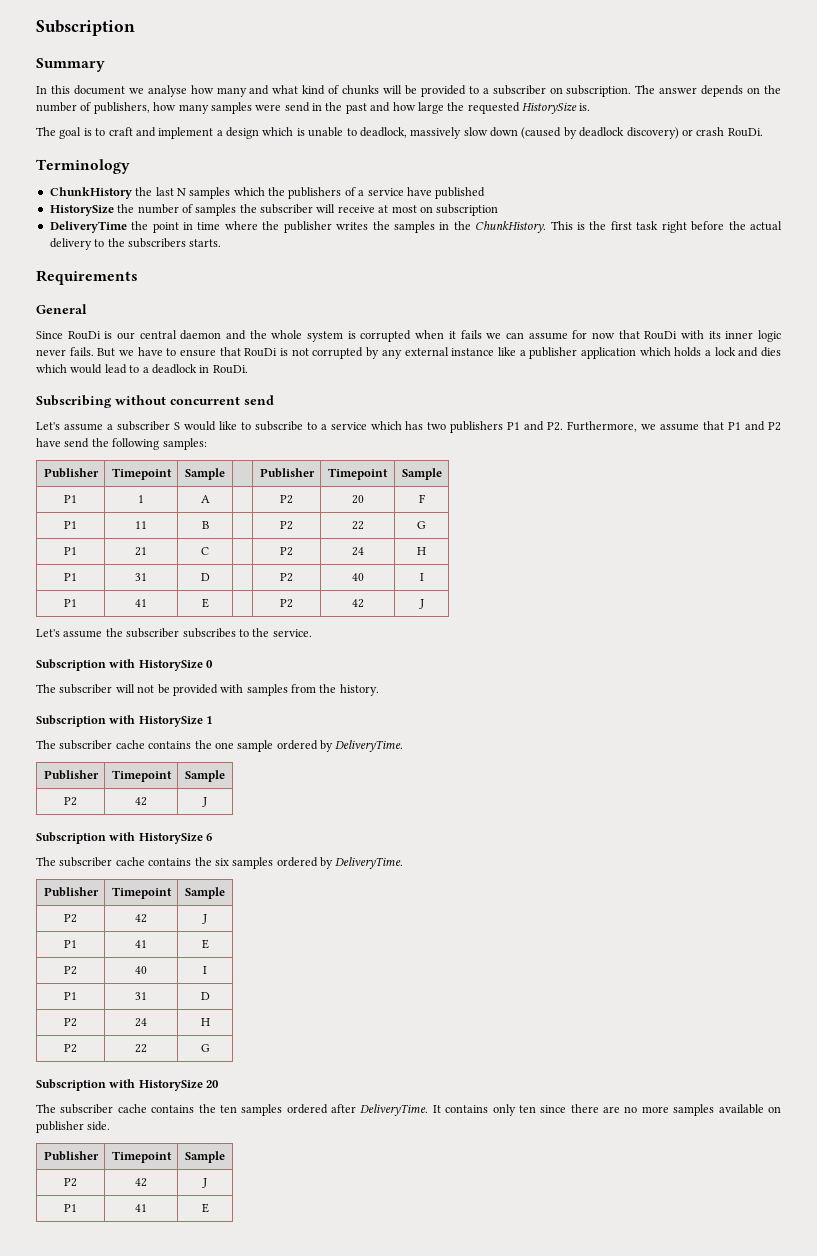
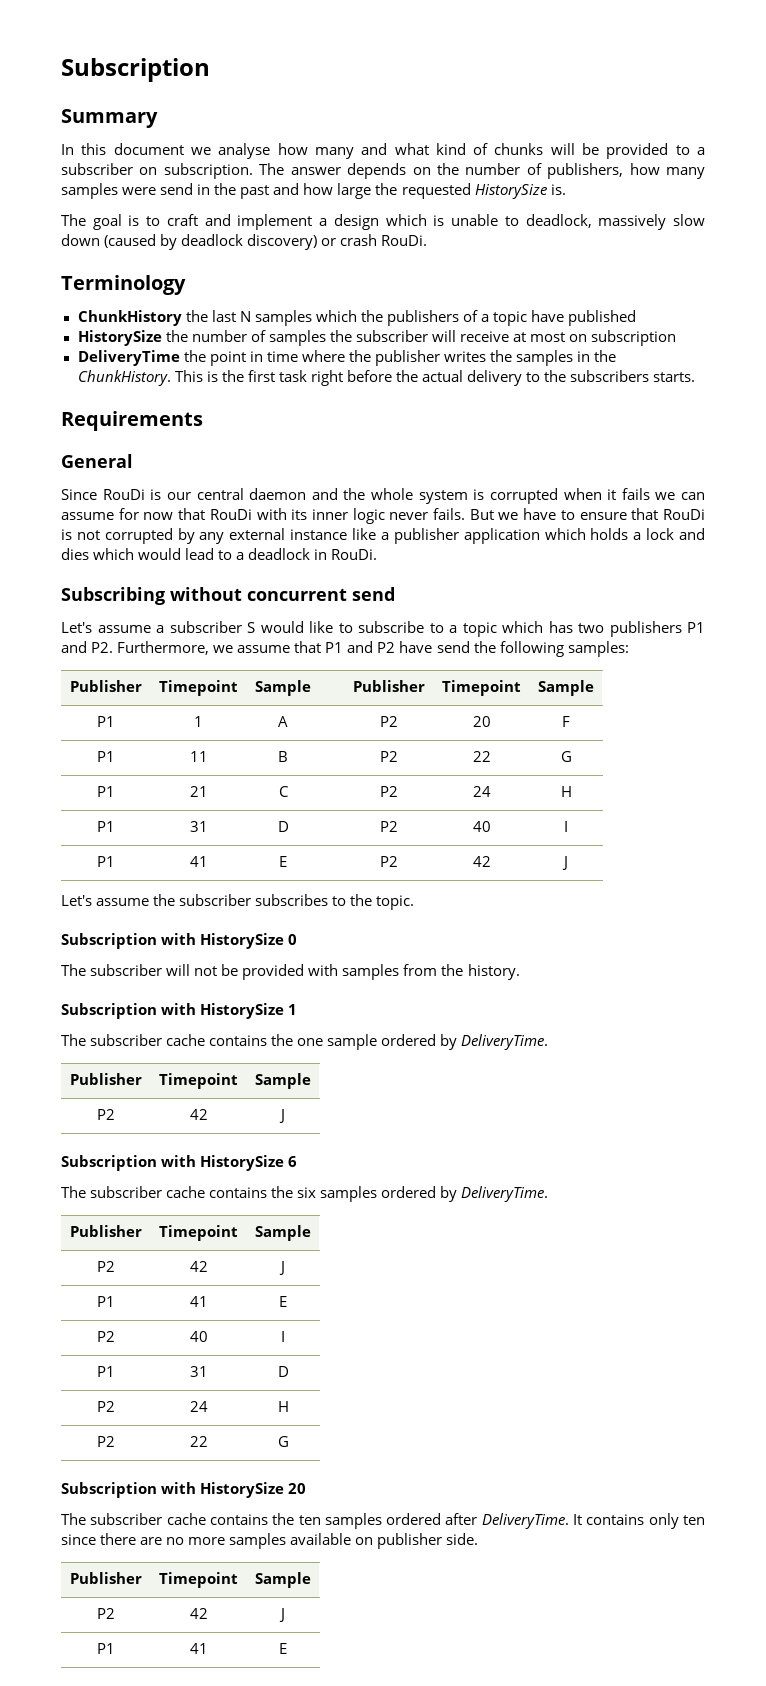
- ChunkHistory the last N samples which the publishers of a service have published
+ ChunkHistory the last N samples which the publishers of a topic have published
- Let's assume a subscriber S would like to subscribe to a service which has two publishers P1 and P2. Furthermore, we assume that P1 and P2 have send the following samples:
+ Let's assume a subscriber S would like to subscribe to a topic which has two publishers P1 and P2. Furthermore, we assume that P1 and P2 have send the following samples:
- Let's assume the subscriber subscribes to the service.
+ Let's assume the subscriber subscribes to the topic.

